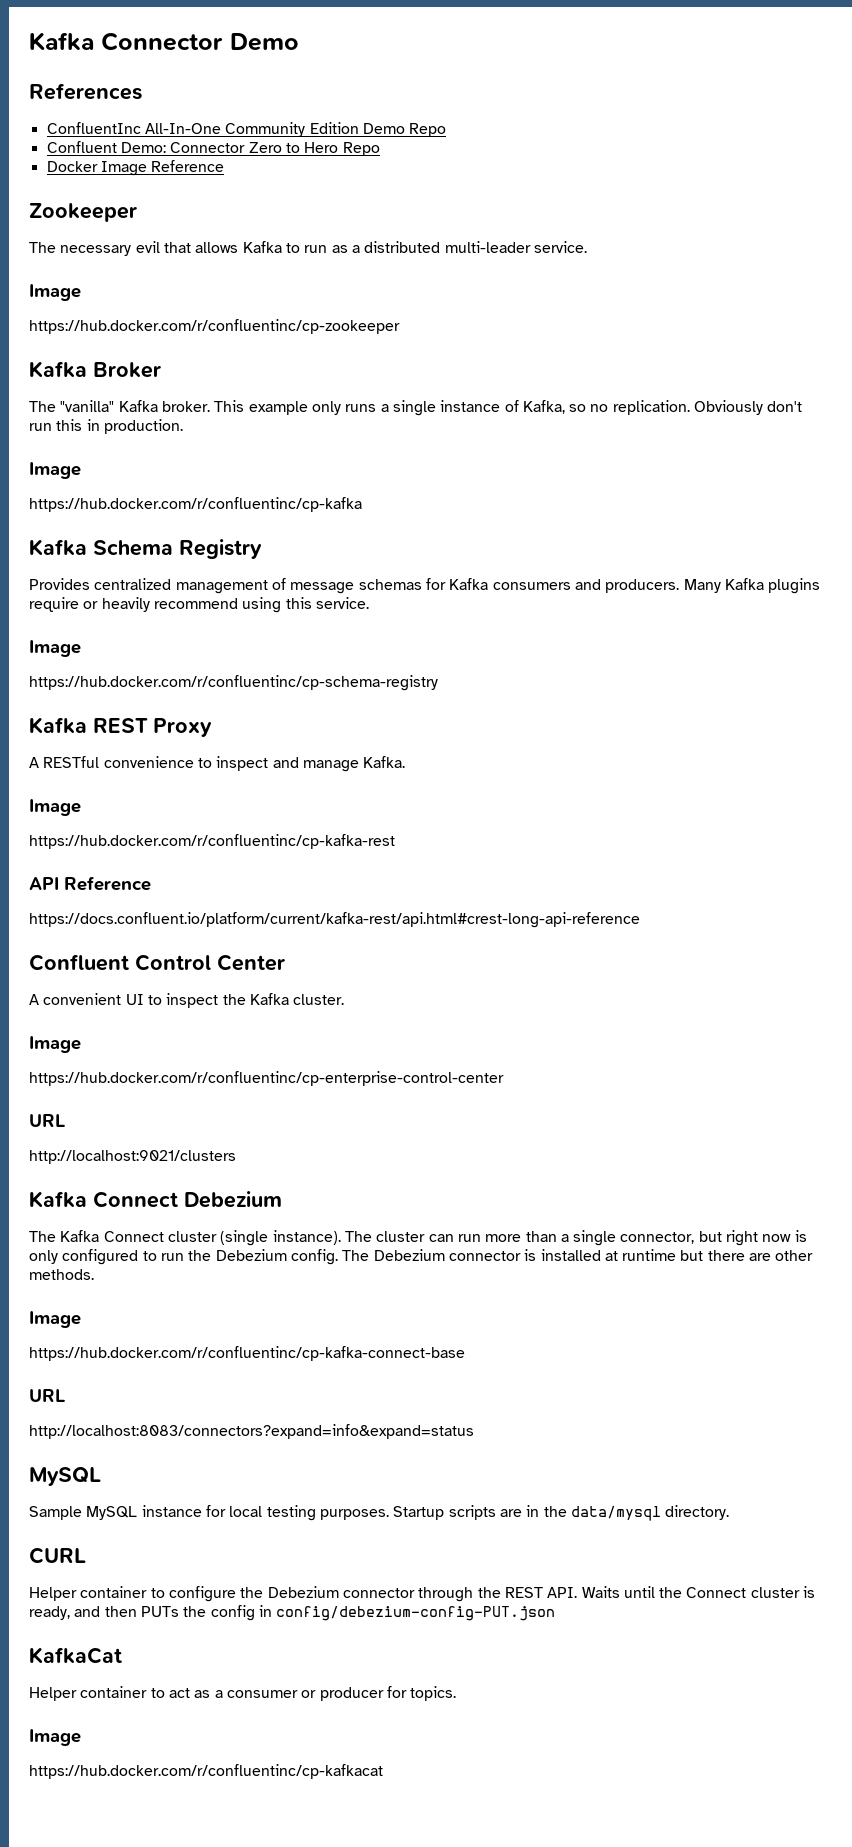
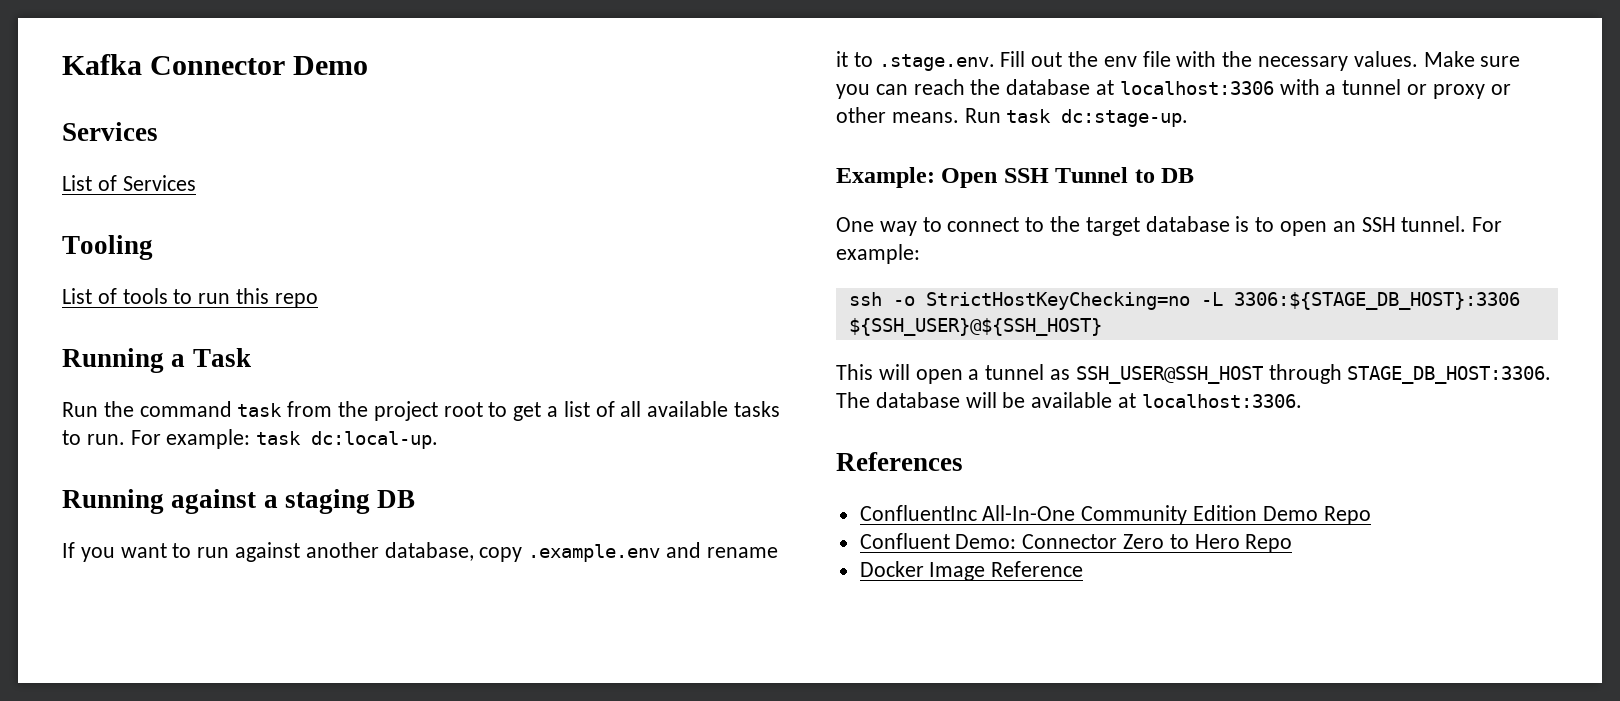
  Kafka Connector Demo
+ Services
+ List of Services
+ Tooling
+ List of tools to run this repo
+ Running a Task
+ Run the command task from the project root to get a list of all available tasks to run. For example: task dc:local-up.
+ Running against a staging DB
+ If you want to run against another database, copy .example.env and rename it to .stage.env. Fill out the env file with the necessary values. Make sure you can reach the database at localhost:3306 with a tunnel or proxy or other means. Run task dc:stage-up.
+ Example: Open SSH Tunnel to DB
+ One way to connect to the target database is to open an SSH tunnel. For example:
+ ssh -o StrictHostKeyChecking=no -L 3306:${STAGE_DB_HOST}:3306 ${SSH_USER}@${SSH_HOST}
+ This will open a tunnel as SSH_USER@SSH_HOST through STAGE_DB_HOST:3306. The database will be available at localhost:3306.
- Zookeeper
- The necessary evil that allows Kafka to run as a distributed multi-leader service.
- Image
- https://hub.docker.com/r/confluentinc/cp-zookeeper
- Kafka Broker
- The "vanilla" Kafka broker. This example only runs a single instance of Kafka, so no replication. Obviously don't run this in production.
- Image
- https://hub.docker.com/r/confluentinc/cp-kafka
- Kafka Schema Registry
- Provides centralized management of message schemas for Kafka consumers and producers. Many Kafka plugins require or heavily recommend using this service.
- Image
- https://hub.docker.com/r/confluentinc/cp-schema-registry
- Kafka REST Proxy
- A RESTful convenience to inspect and manage Kafka.
- Image
- https://hub.docker.com/r/confluentinc/cp-kafka-rest
- API Reference
- https://docs.confluent.io/platform/current/kafka-rest/api.html#crest-long-api-reference
- Confluent Control Center
- A convenient UI to inspect the Kafka cluster.
- Image
- https://hub.docker.com/r/confluentinc/cp-enterprise-control-center
- URL
- http://localhost:9021/clusters
- Kafka Connect Debezium
- The Kafka Connect cluster (single instance). The cluster can run more than a single connector, but right now is only configured to run the Debezium config. The Debezium connector is installed at runtime but there are other methods.
- Image
- https://hub.docker.com/r/confluentinc/cp-kafka-connect-base
- URL
- http://localhost:8083/connectors?expand=info&expand=status
- MySQL
- Sample MySQL instance for local testing purposes. Startup scripts are in the data/mysql directory.
- CURL
- Helper container to configure the Debezium connector through the REST API. Waits until the Connect cluster is ready, and then PUTs the config in config/debezium-config-PUT.json
- KafkaCat
- Helper container to act as a consumer or producer for topics.
- Image
- https://hub.docker.com/r/confluentinc/cp-kafkacat

